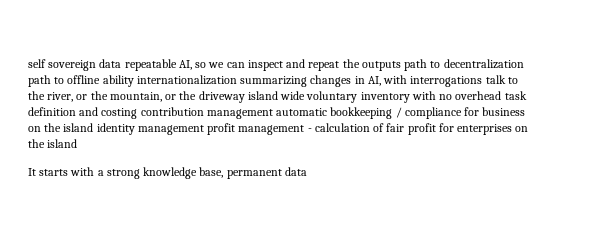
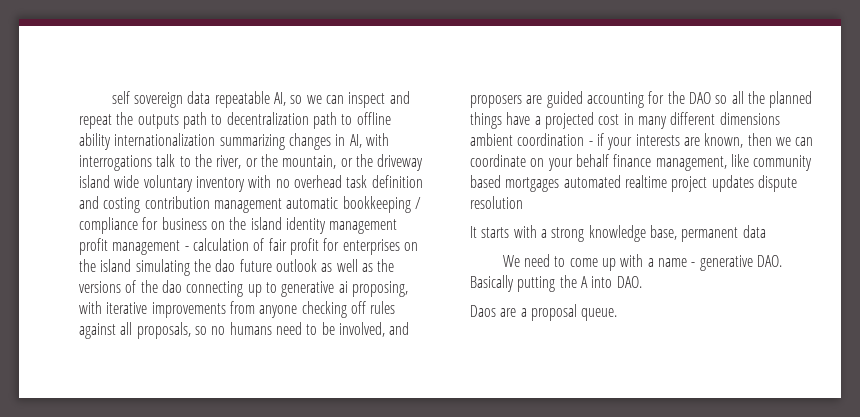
- self sovereign data repeatable AI, so we can inspect and repeat the outputs path to decentralization path to offline ability internationalization summarizing changes in AI, with interrogations talk to the river, or the mountain, or the driveway island wide voluntary inventory with no overhead task definition and costing contribution management automatic bookkeeping / compliance for business on the island identity management profit management - calculation of fair profit for enterprises on the island
+ self sovereign data repeatable AI, so we can inspect and repeat the outputs path to decentralization path to offline ability internationalization summarizing changes in AI, with interrogations talk to the river, or the mountain, or the driveway island wide voluntary inventory with no overhead task definition and costing contribution management automatic bookkeeping / compliance for business on the island identity management profit management - calculation of fair profit for enterprises on the island simulating the dao future outlook as well as the versions of the dao connecting up to generative ai proposing, with iterative improvements from anyone checking off rules against all proposals, so no humans need to be involved, and proposers are guided accounting for the DAO so all the planned things have a projected cost in many different dimensions ambient coordination - if your interests are known, then we can coordinate on your behalf finance management, like community based mortgages automated realtime project updates dispute resolution
+ We need to come up with a name - generative DAO. Basically putting the A into DAO.
+ Daos are a proposal queue.

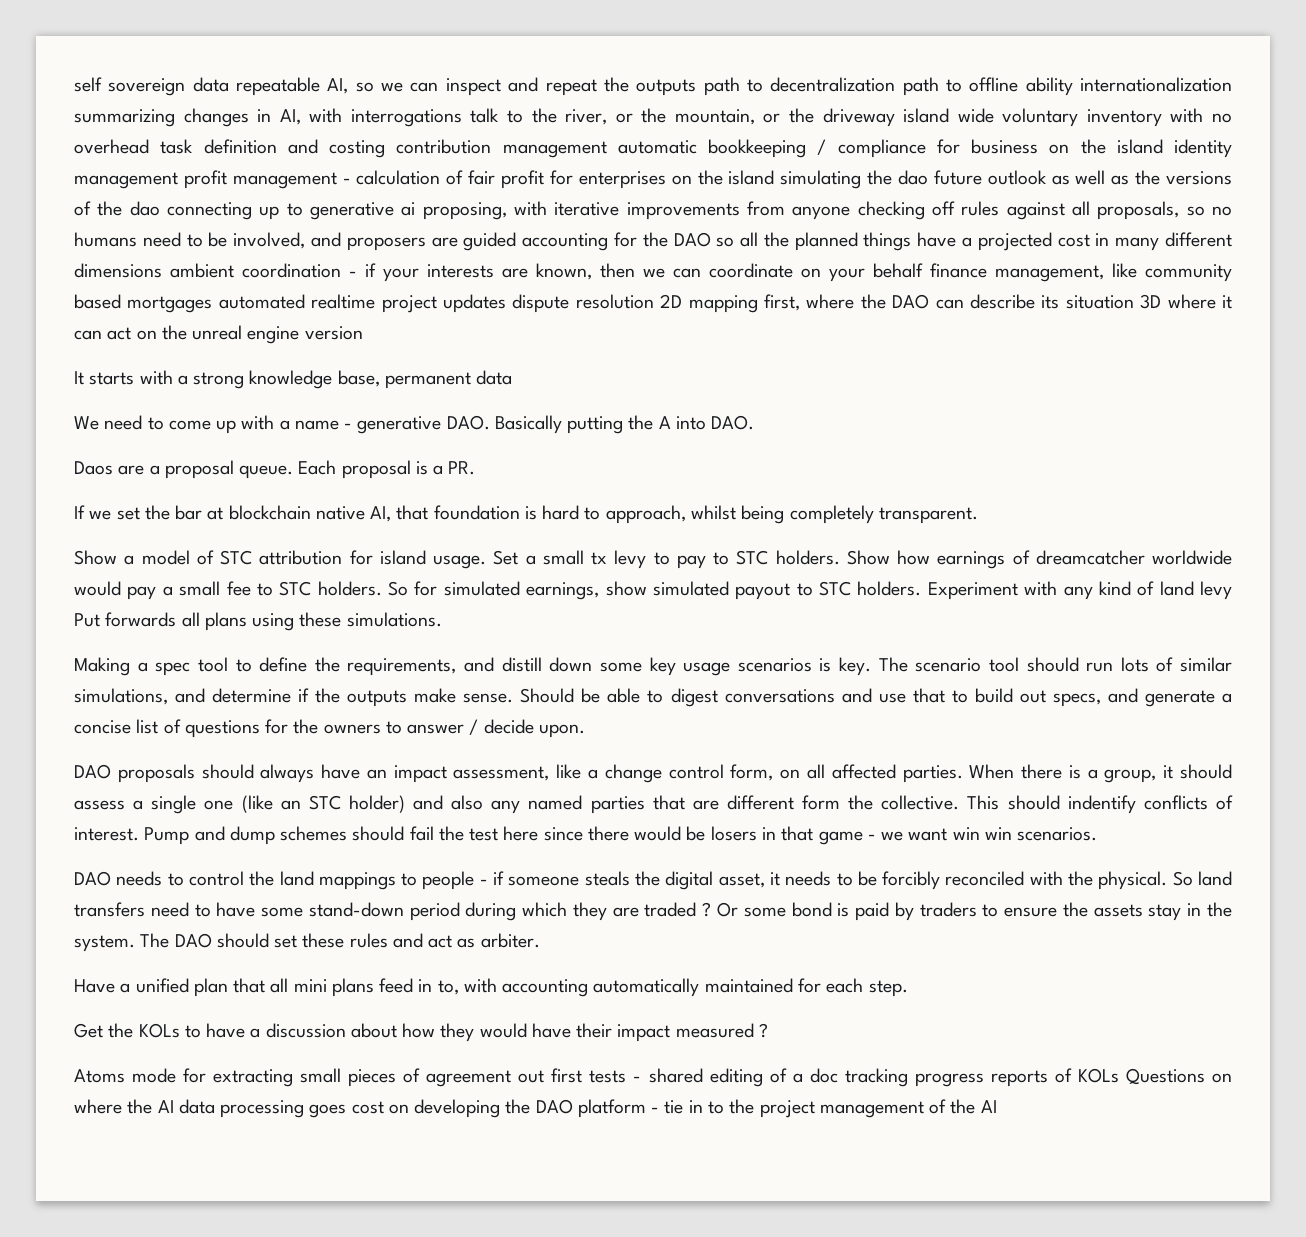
- self sovereign data repeatable AI, so we can inspect and repeat the outputs path to decentralization path to offline ability internationalization summarizing changes in AI, with interrogations talk to the river, or the mountain, or the driveway island wide voluntary inventory with no overhead task definition and costing contribution management automatic bookkeeping / compliance for business on the island identity management profit management - calculation of fair profit for enterprises on the island simulating the dao future outlook as well as the versions of the dao connecting up to generative ai proposing, with iterative improvements from anyone checking off rules against all proposals, so no humans need to be involved, and proposers are guided accounting for the DAO so all the planned things have a projected cost in many different dimensions ambient coordination - if your interests are known, then we can coordinate on your behalf finance management, like community based mortgages automated realtime project updates dispute resolution
+ self sovereign data repeatable AI, so we can inspect and repeat the outputs path to decentralization path to offline ability internationalization summarizing changes in AI, with interrogations talk to the river, or the mountain, or the driveway island wide voluntary inventory with no overhead task definition and costing contribution management automatic bookkeeping / compliance for business on the island identity management profit management - calculation of fair profit for enterprises on the island simulating the dao future outlook as well as the versions of the dao connecting up to generative ai proposing, with iterative improvements from anyone checking off rules against all proposals, so no humans need to be involved, and proposers are guided accounting for the DAO so all the planned things have a projected cost in many different dimensions ambient coordination - if your interests are known, then we can coordinate on your behalf finance management, like community based mortgages automated realtime project updates dispute resolution 2D mapping first, where the DAO can describe its situation 3D where it can act on the unreal engine version
+ Each proposal is a PR.
+ If we set the bar at blockchain native AI, that foundation is hard to approach, whilst being completely transparent.
+ Show a model of STC attribution for island usage. Set a small tx levy to pay to STC holders. Show how earnings of dreamcatcher worldwide would pay a small fee to STC holders. So for simulated earnings, show simulated payout to STC holders. Experiment with any kind of land levy Put forwards all plans using these simulations.
+ Making a spec tool to define the requirements, and distill down some key usage scenarios is key. The scenario tool should run lots of similar simulations, and determine if the outputs make sense. Should be able to digest conversations and use that to build out specs, and generate a concise list of questions for the owners to answer / decide upon.
+ DAO proposals should always have an impact assessment, like a change control form, on all affected parties. When there is a group, it should assess a single one (like an STC holder) and also any named parties that are different form the collective. This should indentify conflicts of interest. Pump and dump schemes should fail the test here since there would be losers in that game - we want win win scenarios.
+ DAO needs to control the land mappings to people - if someone steals the digital asset, it needs to be forcibly reconciled with the physical. So land transfers need to have some stand-down period during which they are traded ? Or some bond is paid by traders to ensure the assets stay in the system. The DAO should set these rules and act as arbiter.
+ Have a unified plan that all mini plans feed in to, with accounting automatically maintained for each step.
+ Get the KOLs to have a discussion about how they would have their impact measured ?
+ Atoms mode for extracting small pieces of agreement out first tests - shared editing of a doc tracking progress reports of KOLs Questions on where the AI data processing goes cost on developing the DAO platform - tie in to the project management of the AI

